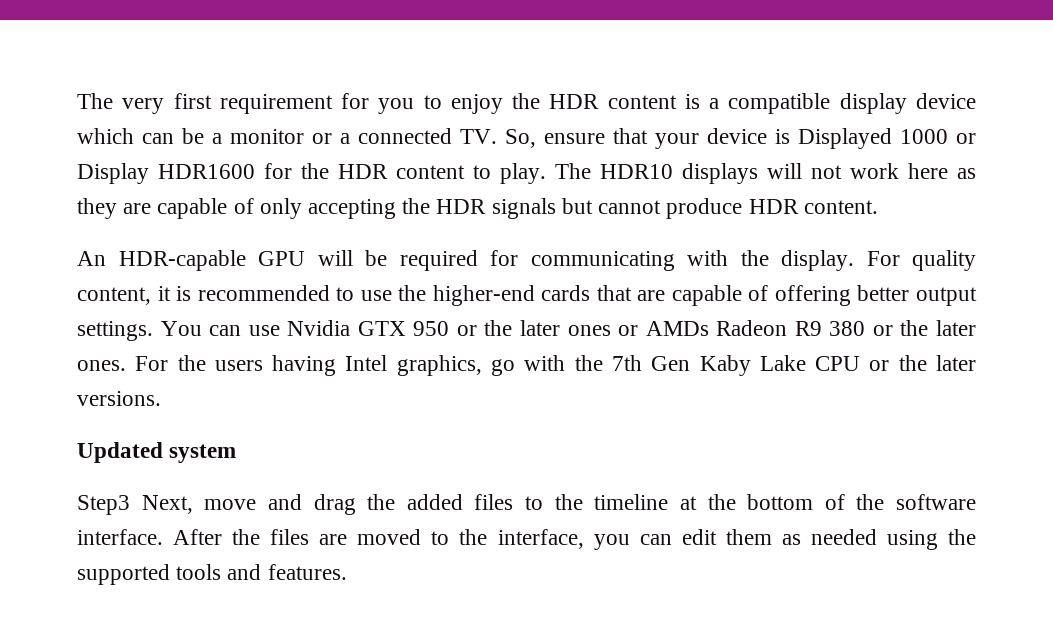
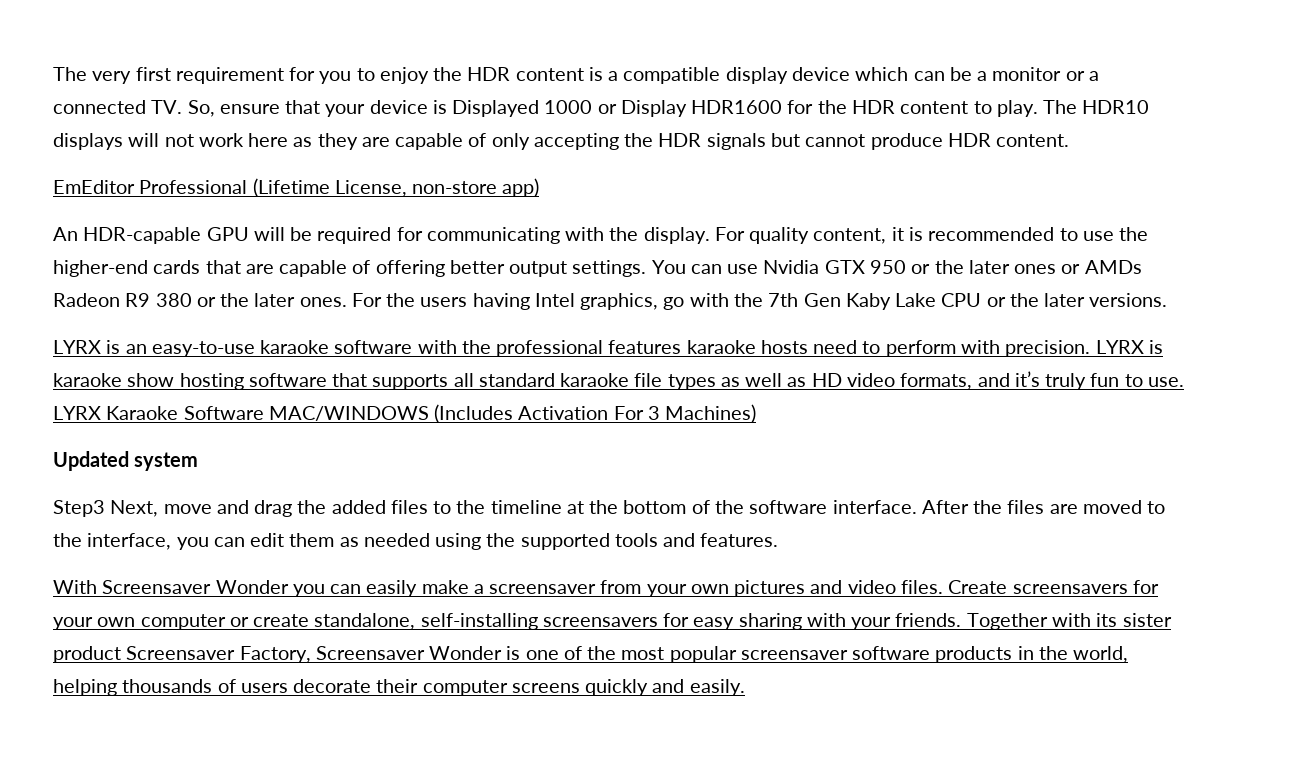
+ EmEditor Professional (Lifetime License, non-store app)
+ LYRX is an easy-to-use karaoke software with the professional features karaoke hosts need to perform with precision. LYRX is karaoke show hosting software that supports all standard karaoke file types as well as HD video formats, and it’s truly fun to use. LYRX Karaoke Software MAC/WINDOWS (Includes Activation For 3 Machines)
+ With Screensaver Wonder you can easily make a screensaver from your own pictures and video files. Create screensavers for your own computer or create standalone, self-installing screensavers for easy sharing with your friends. Together with its sister product Screensaver Factory, Screensaver Wonder is one of the most popular screensaver software products in the world, helping thousands of users decorate their computer screens quickly and easily.

